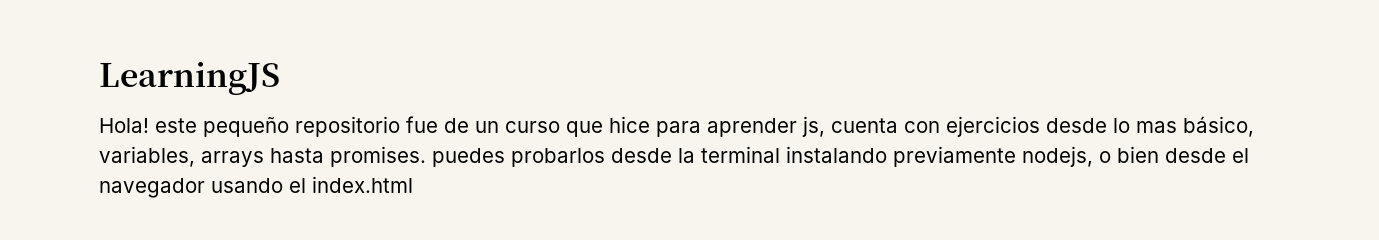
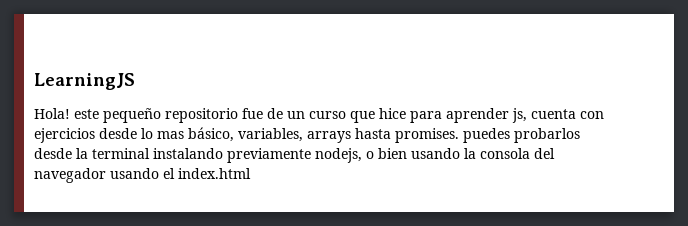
- Hola! este pequeño repositorio fue de un curso que hice para aprender js, cuenta con ejercicios desde lo mas básico, variables, arrays hasta promises. puedes probarlos desde la terminal instalando previamente nodejs, o bien desde el navegador usando el index.html
+ Hola! este pequeño repositorio fue de un curso que hice para aprender js, cuenta con ejercicios desde lo mas básico, variables, arrays hasta promises. puedes probarlos desde la terminal instalando previamente nodejs, o bien usando la consola del navegador usando el index.html

